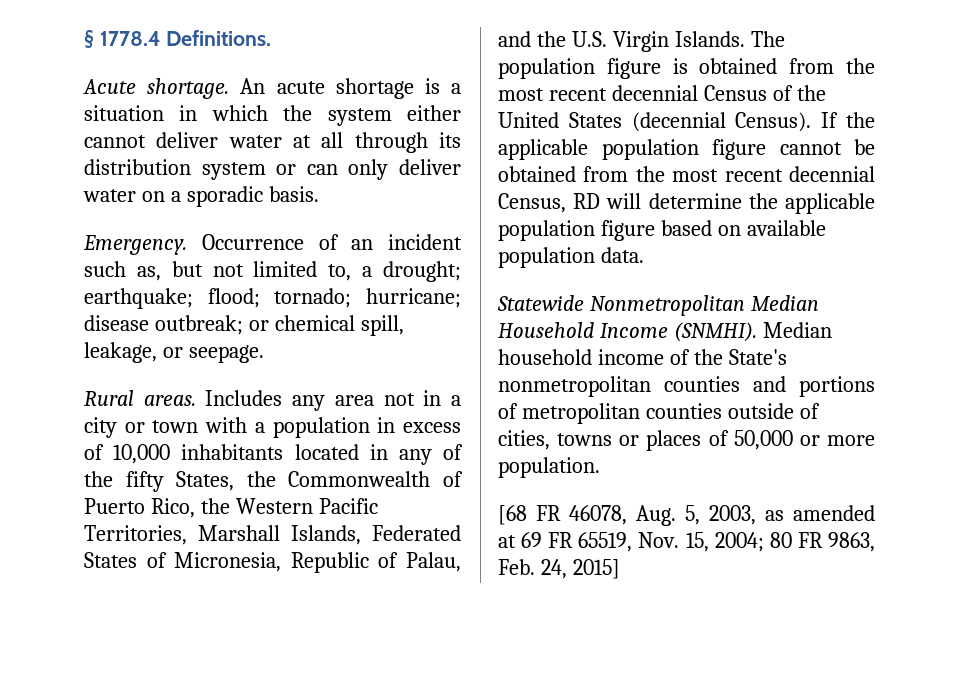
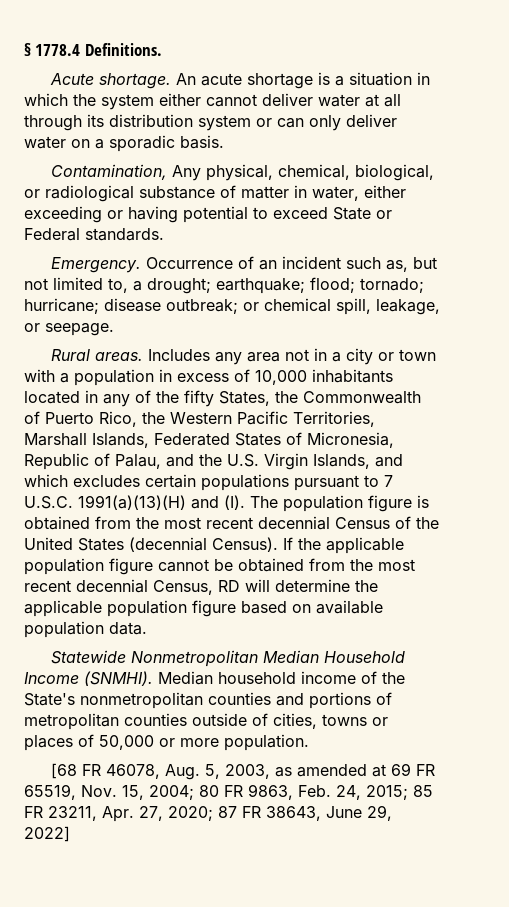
+ Contamination, Any physical, chemical, biological, or radiological substance of matter in water, either exceeding or having potential to exceed State or Federal standards.
- Includes any area not in a city or town with a population in excess of 10,000 inhabitants located in any of the fifty States, the Commonwealth of Puerto Rico, the Western Pacific Territories, Marshall Islands, Federated States of Micronesia, Republic of Palau, and the U.S. Virgin Islands. The population figure is obtained from the most recent decennial Census of the United States (decennial Census).
+ Includes any area not in a city or town with a population in excess of 10,000 inhabitants located in any of the fifty States, the Commonwealth of Puerto Rico, the Western Pacific Territories, Marshall Islands, Federated States of Micronesia, Republic of Palau, and the U.S. Virgin Islands, and which excludes certain populations pursuant to 7 U.S.C. 1991(a)(13)(H) and (I). The population figure is obtained from the most recent decennial Census of the United States (decennial Census).
- [68 FR 46078, Aug. 5, 2003, as amended at 69 FR 65519, Nov. 15, 2004; 80 FR 9863, Feb. 24, 2015]
+ [68 FR 46078, Aug. 5, 2003, as amended at 69 FR 65519, Nov. 15, 2004; 80 FR 9863, Feb. 24, 2015; 85 FR 23211, Apr. 27, 2020; 87 FR 38643, June 29, 2022]

